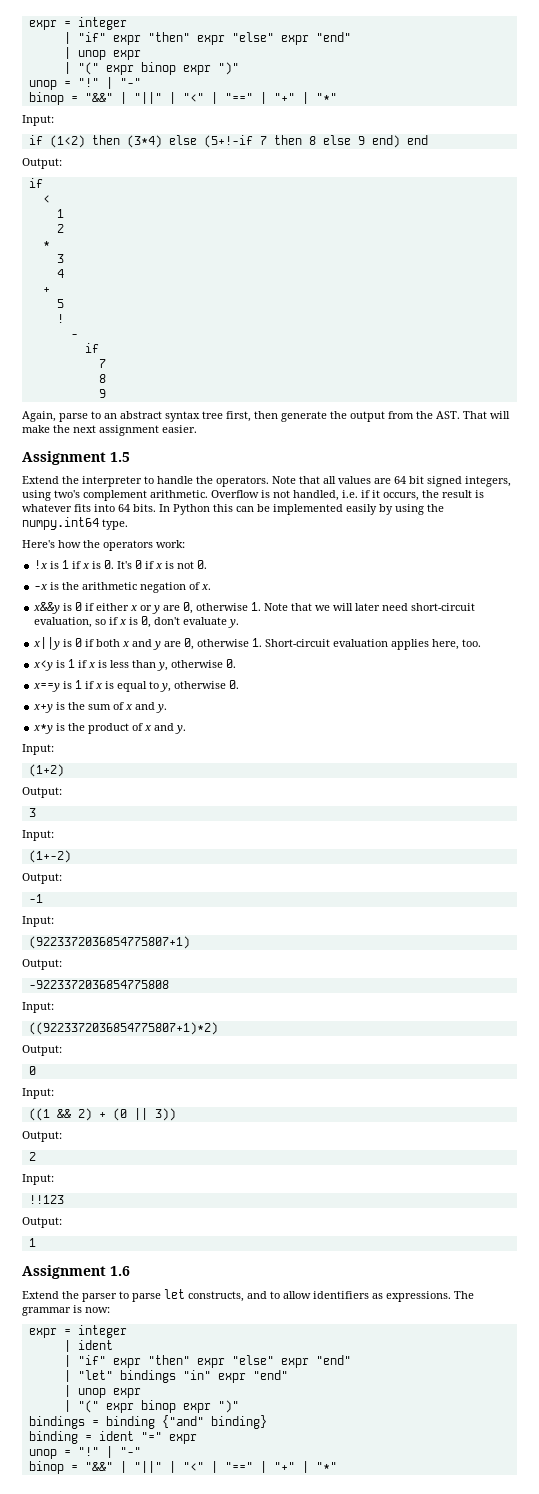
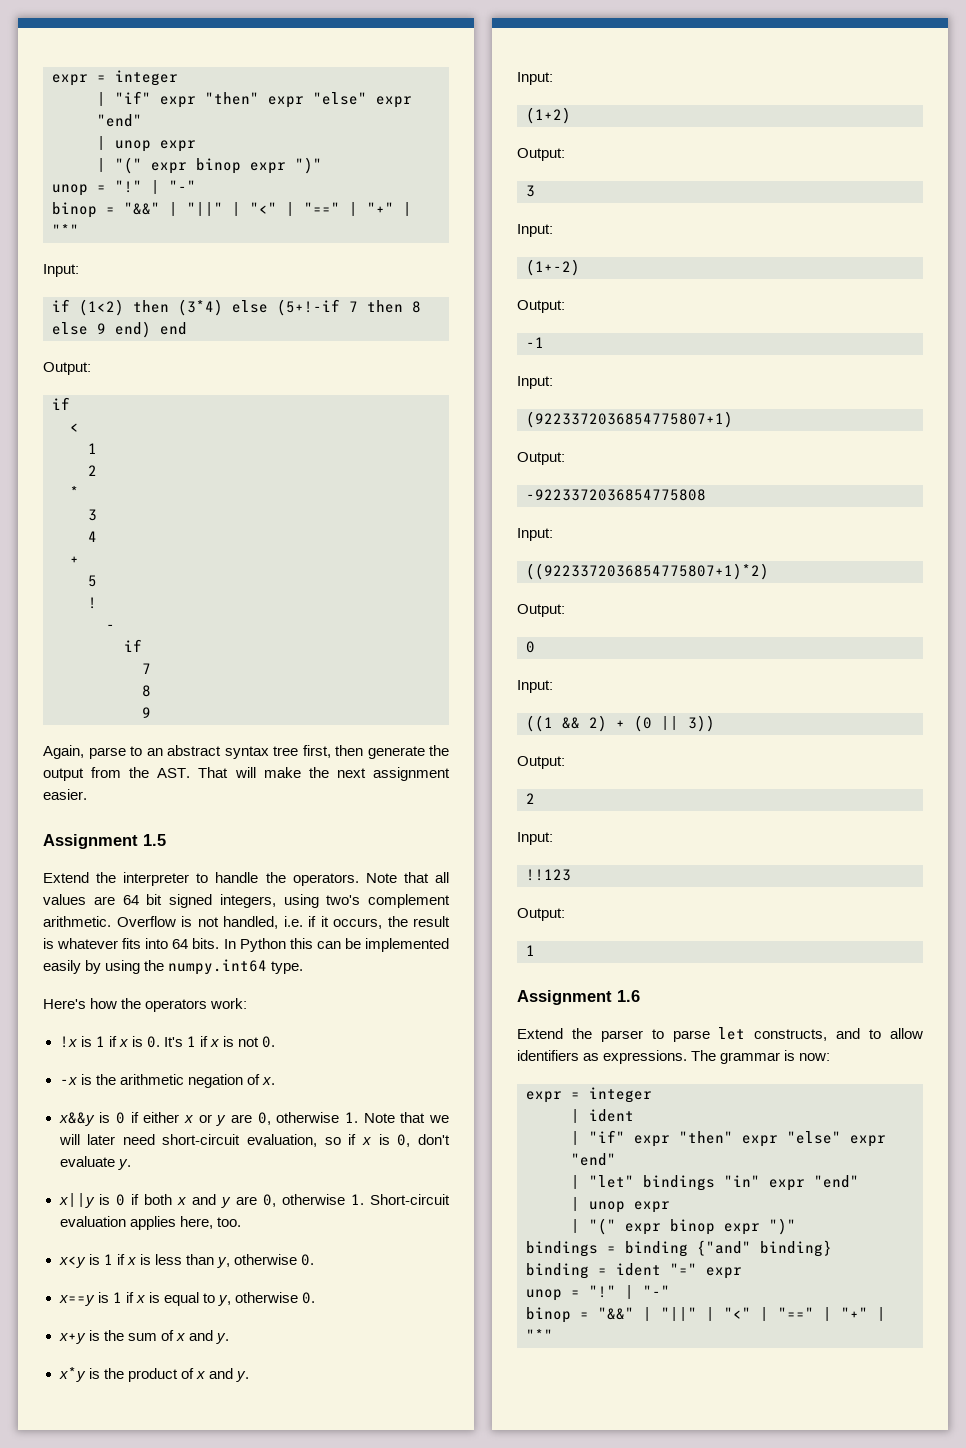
- !x is 1 if x is 0. It's 0 if x is not 0.
+ !x is 1 if x is 0. It's 1 if x is not 0.

